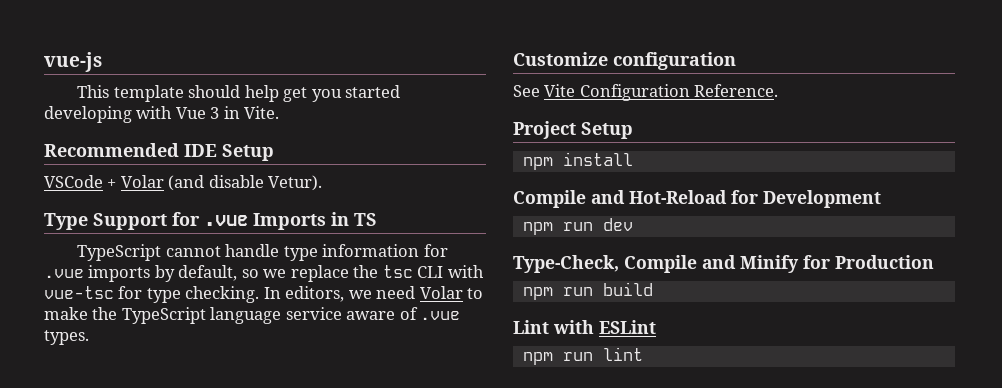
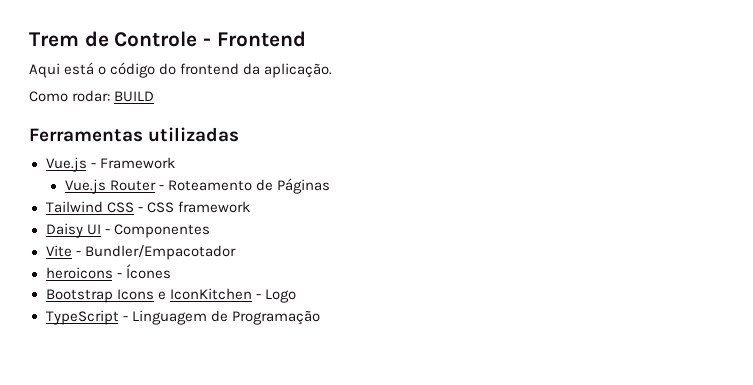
- vue-js
- This template should help get you started developing with Vue 3 in Vite.
- Recommended IDE Setup
- VSCode + Volar (and disable Vetur).
- Type Support for .vue Imports in TS
- TypeScript cannot handle type information for .vue imports by default, so we replace the tsc CLI with vue-tsc for type checking. In editors, we need Volar to make the TypeScript language service aware of .vue types.
- Customize configuration
- See Vite Configuration Reference.
- Project Setup
- npm install
- Compile and Hot-Reload for Development
- npm run dev
- Type-Check, Compile and Minify for Production
- npm run build
- Lint with ESLint
- npm run lint
+ Trem de Controle - Frontend
+ Aqui está o código do frontend da aplicação.
+ Como rodar: BUILD
+ Ferramentas utilizadas
+ Vue.js - Framework
+ Vue.js Router - Roteamento de Páginas
+ Tailwind CSS - CSS framework
+ Daisy UI - Componentes
+ Vite - Bundler/Empacotador
+ heroicons - Ícones
+ Bootstrap Icons e IconKitchen - Logo
+ TypeScript - Linguagem de Programação

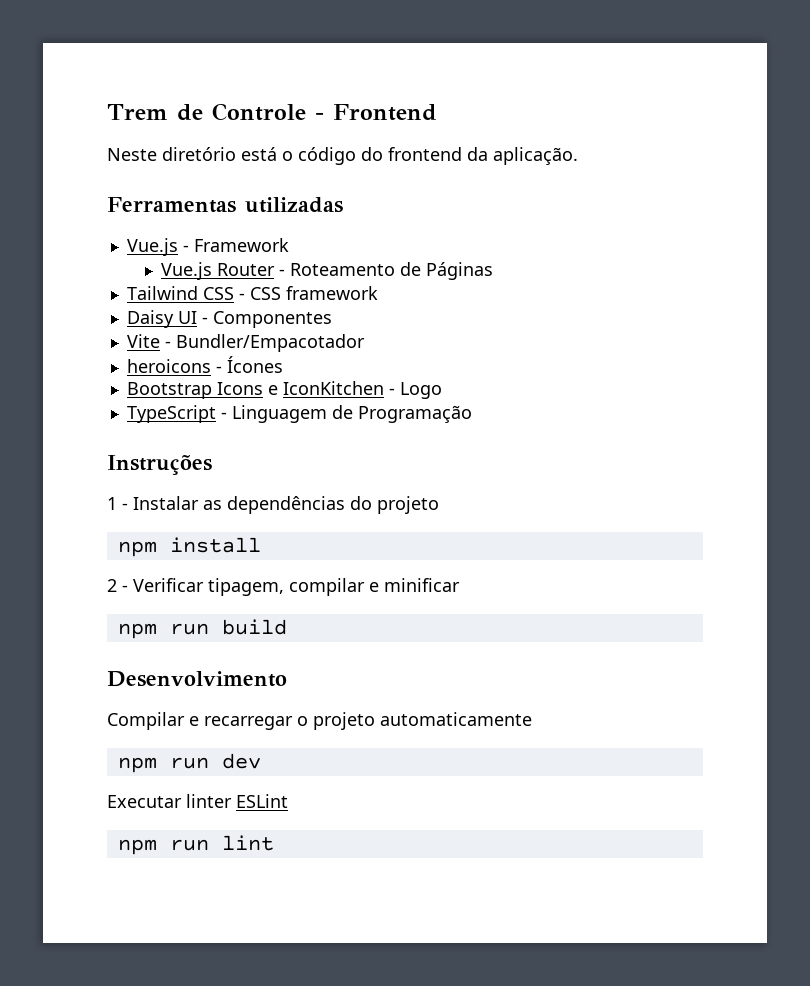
- Aqui está o código do frontend da aplicação.
+ Neste diretório está o código do frontend da aplicação.
- Como rodar: BUILD
+ Instruções
+ 1 - Instalar as dependências do projeto
+ npm install
+ 2 - Verificar tipagem, compilar e minificar
+ npm run build
+ Desenvolvimento
+ Compilar e recarregar o projeto automaticamente
+ npm run dev
+ Executar linter ESLint
+ npm run lint

